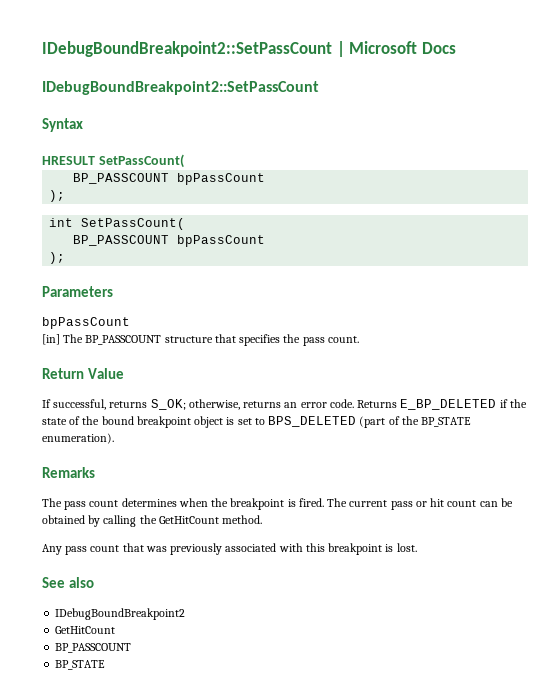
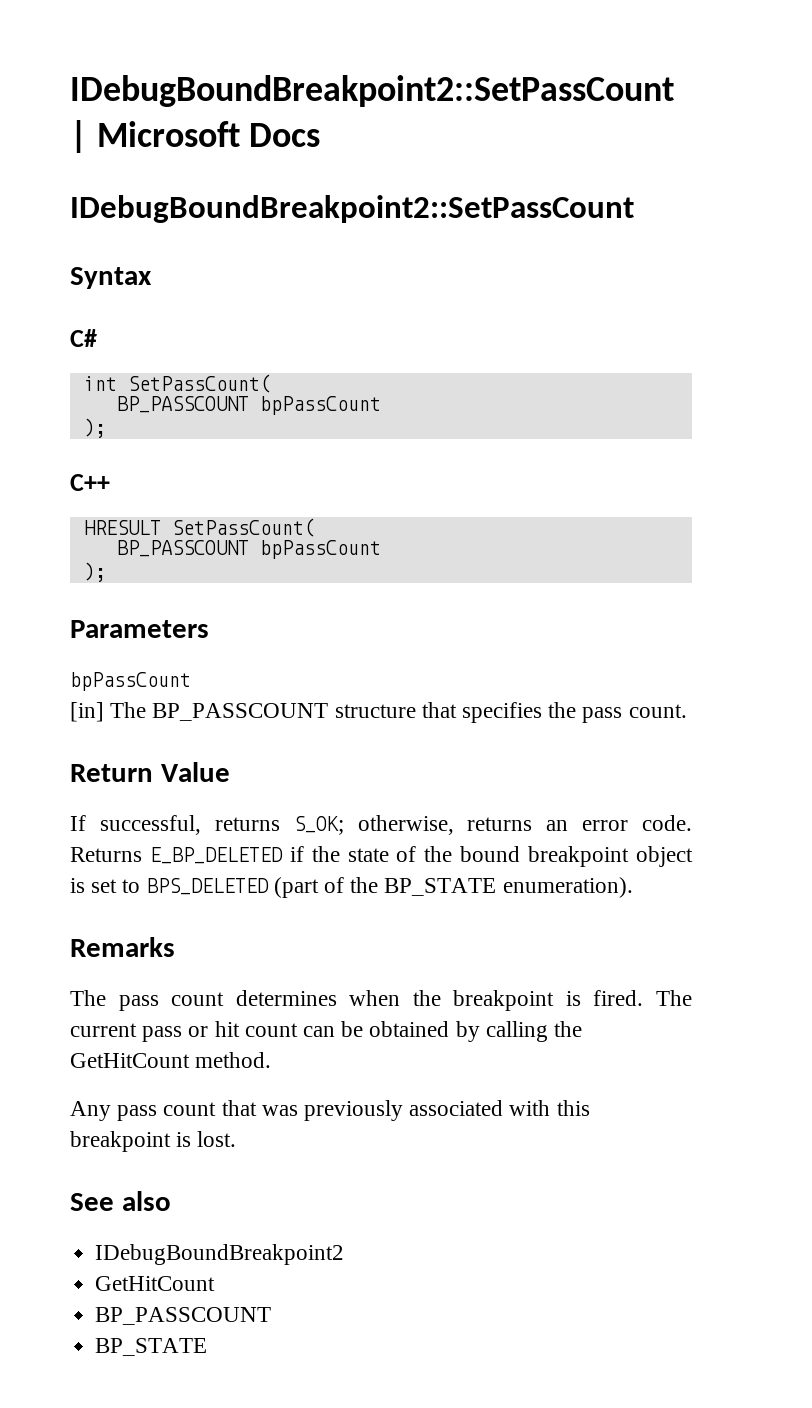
- HRESULT SetPassCount(
+ C#
+ int SetPassCount(
  BP_PASSCOUNT bpPassCount
  );
- int SetPassCount(
+ C++
+ HRESULT SetPassCount(

